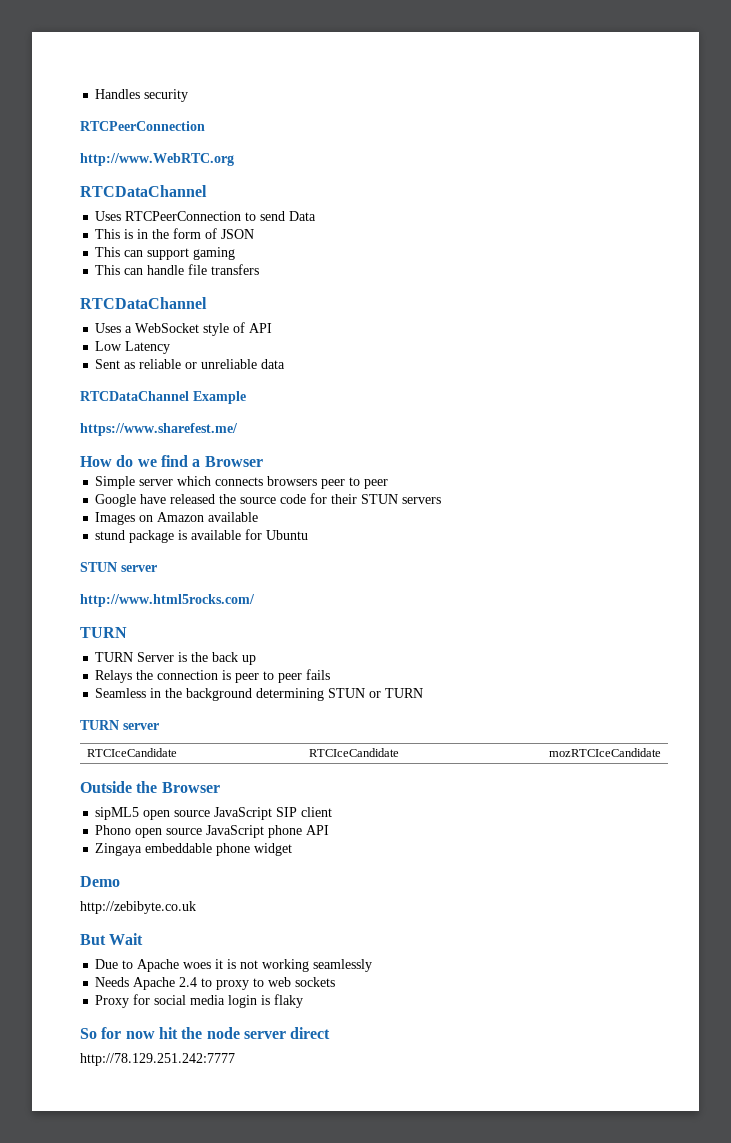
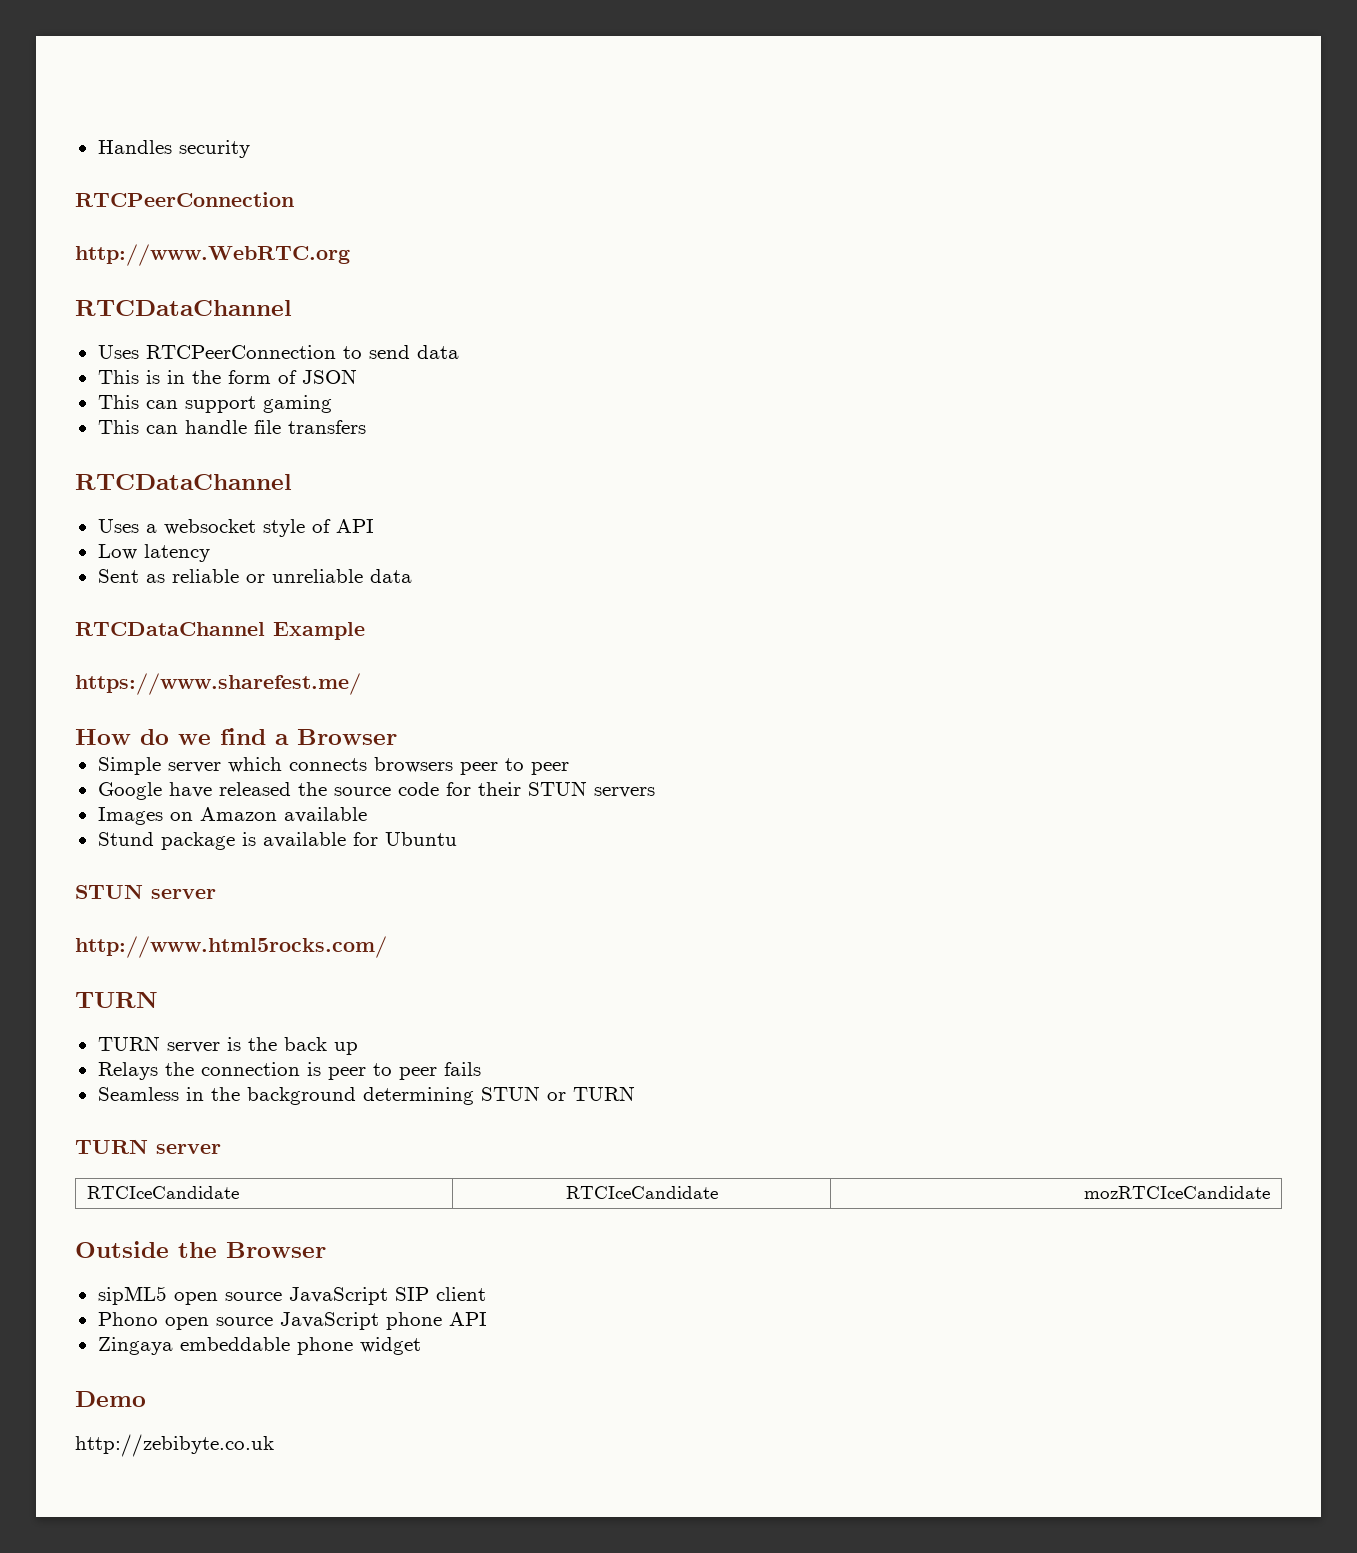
- Uses RTCPeerConnection to send Data
+ Uses RTCPeerConnection to send data
- Uses a WebSocket style of API
+ Uses a websocket style of API
- Low Latency
+ Low latency
- stund package is available for Ubuntu
+ Stund package is available for Ubuntu
- TURN Server is the back up
+ TURN server is the back up
- But Wait
- Due to Apache woes it is not working seamlessly
- Needs Apache 2.4 to proxy to web sockets
- Proxy for social media login is flaky
- So for now hit the node server direct
- http://78.129.251.242:7777

